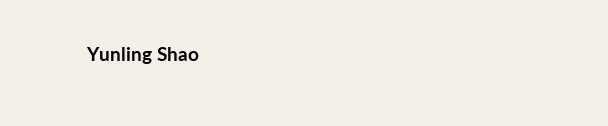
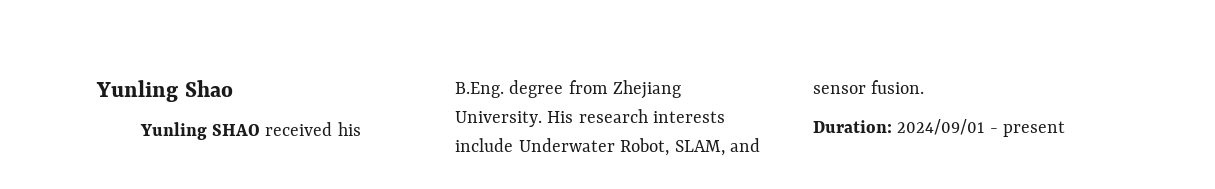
+ Yunling SHAO received his B.Eng. degree from Zhejiang University. His research interests include Underwater Robot, SLAM, and sensor fusion.
+ Duration: 2024/09/01 - present

